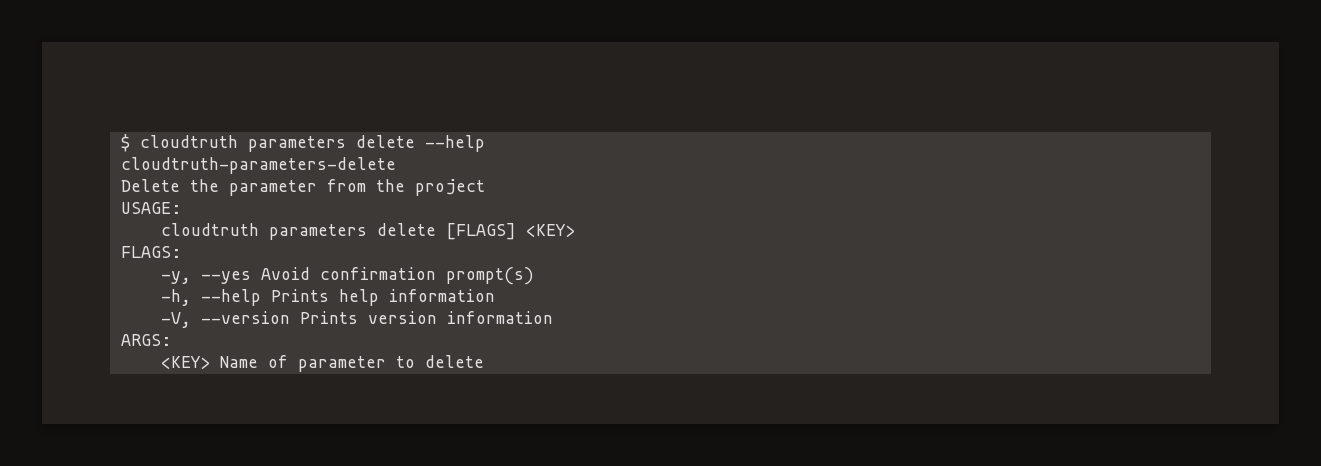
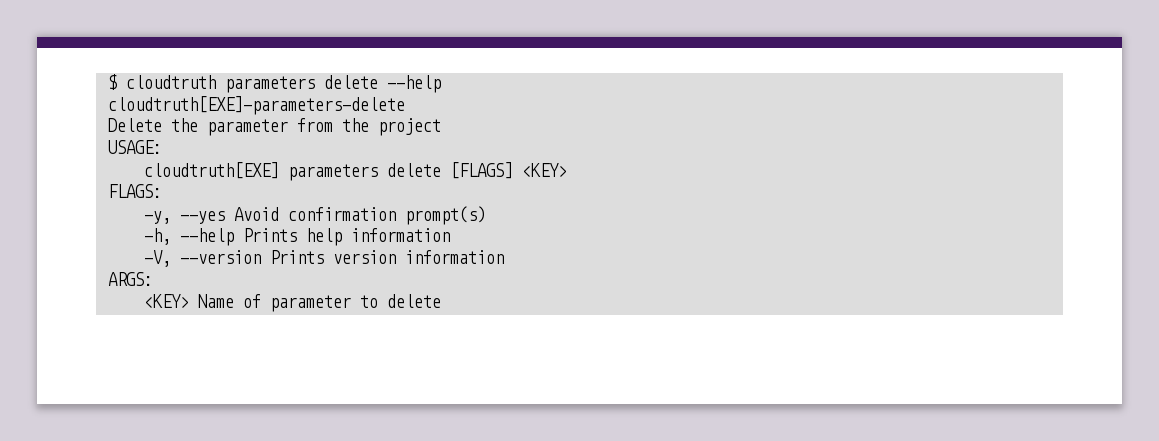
- cloudtruth-parameters-delete
+ cloudtruth[EXE]-parameters-delete
- cloudtruth parameters delete [FLAGS] <KEY>
+ cloudtruth[EXE] parameters delete [FLAGS] <KEY>

